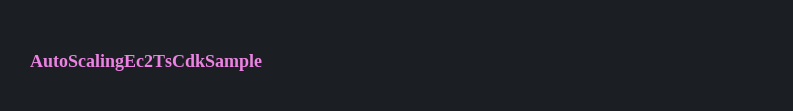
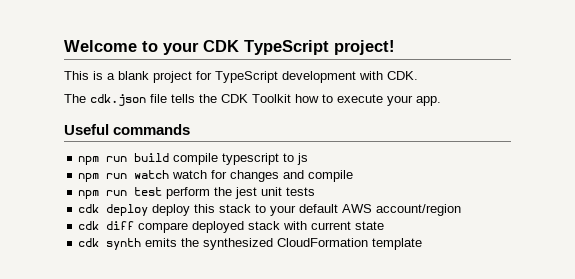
- AutoScalingEc2TsCdkSample
+ Welcome to your CDK TypeScript project!
+ This is a blank project for TypeScript development with CDK.
+ The cdk.json file tells the CDK Toolkit how to execute your app.
+ Useful commands
+ npm run build compile typescript to js
+ npm run watch watch for changes and compile
+ npm run test perform the jest unit tests
+ cdk deploy deploy this stack to your default AWS account/region
+ cdk diff compare deployed stack with current state
+ cdk synth emits the synthesized CloudFormation template

